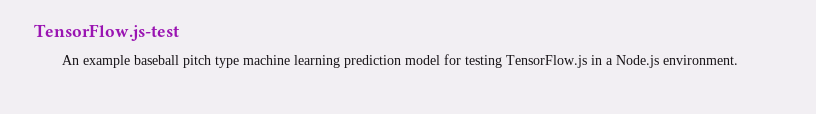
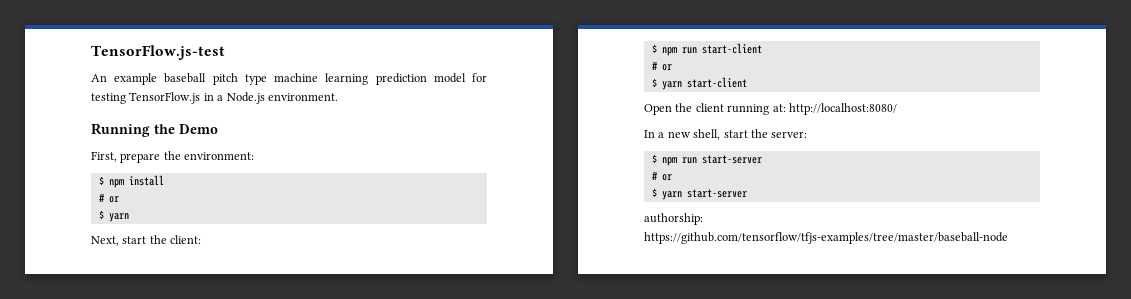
+ Running the Demo
+ First, prepare the environment:
+ $ npm install
+ # or
+ $ yarn
+ Next, start the client:
+ $ npm run start-client
+ # or
+ $ yarn start-client
+ Open the client running at: http://localhost:8080/
+ In a new shell, start the server:
+ $ npm run start-server
+ # or
+ $ yarn start-server
+ authorship: https://github.com/tensorflow/tfjs-examples/tree/master/baseball-node

